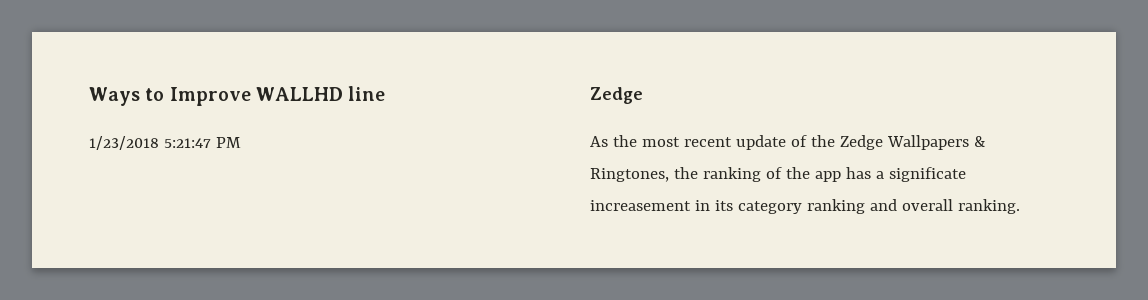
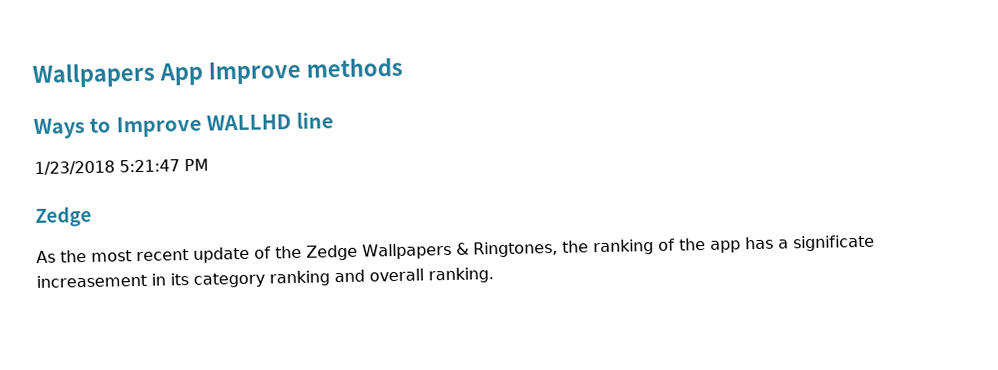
+ Wallpapers App Improve methods

